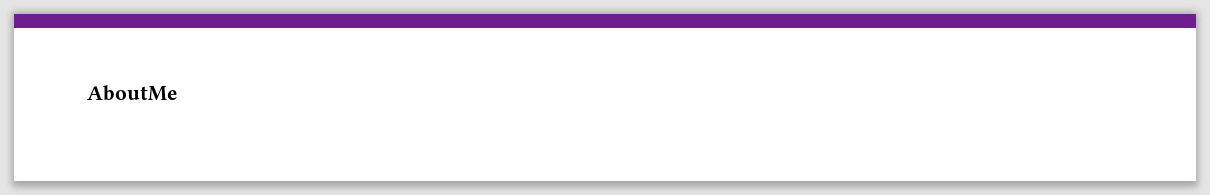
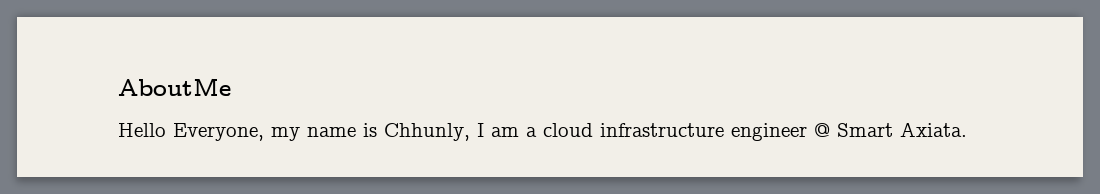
+ Hello Everyone, my name is Chhunly, I am a cloud infrastructure engineer @ Smart Axiata.

